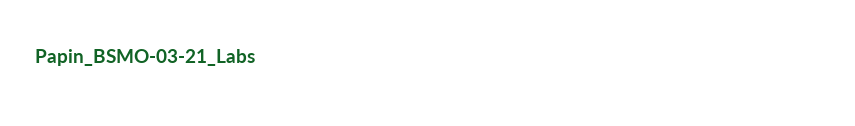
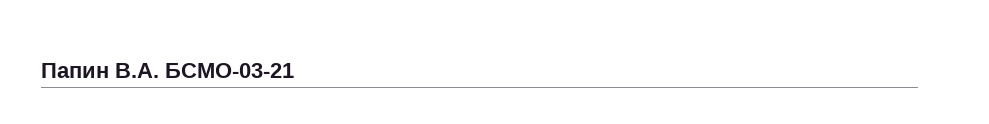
- Papin_BSMO-03-21_Labs
+ Папин В.А. БСМО-03-21

